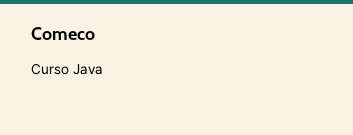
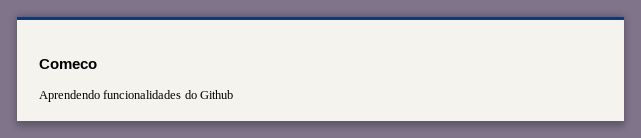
- Curso Java
+ Aprendendo funcionalidades do Github

